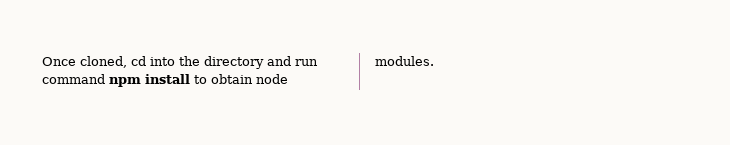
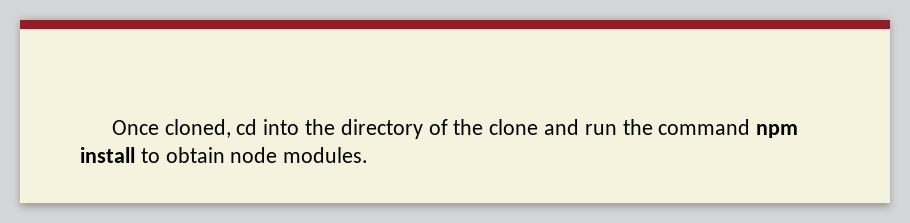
- Once cloned, cd into the directory and run command npm install to obtain node modules.
+ Once cloned, cd into the directory of the clone and run the command npm install to obtain node modules.

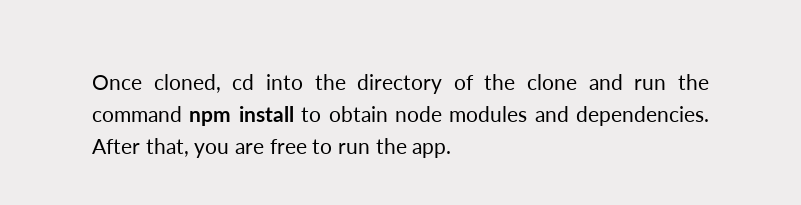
- Once cloned, cd into the directory of the clone and run the command npm install to obtain node modules.
+ Once cloned, cd into the directory of the clone and run the command npm install to obtain node modules and dependencies. After that, you are free to run the app.

